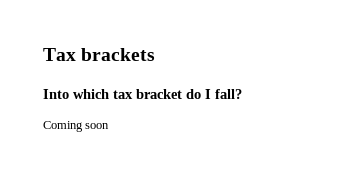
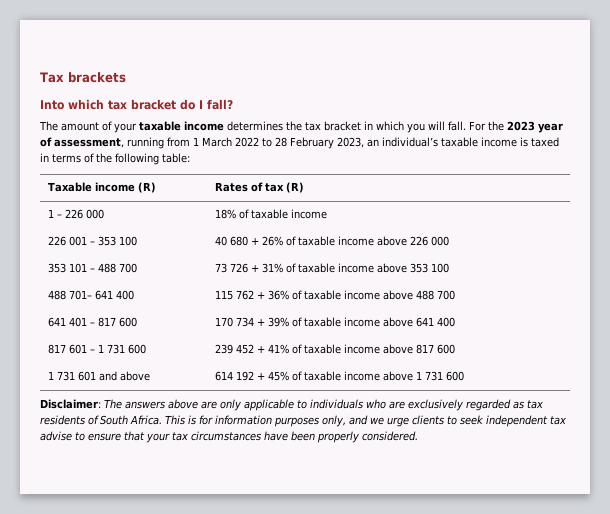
- Coming soon
+ The amount of your taxable income determines the tax bracket in which you will fall. For the 2023 year of assessment, running from 1 March 2022 to 28 February 2023, an individual’s taxable income is taxed in terms of the following table:
+ Taxable income (R) | Rates of tax (R)
+ 1 – 226 000 | 18% of taxable income
+ 226 001 – 353 100 | 40 680 + 26% of taxable income above 226 000
+ 353 101 – 488 700 | 73 726 + 31% of taxable income above 353 100
+ 488 701– 641 400 | 115 762 + 36% of taxable income above 488 700
+ 641 401 – 817 600 | 170 734 + 39% of taxable income above 641 400
+ 817 601 – 1 731 600 | 239 452 + 41% of taxable income above 817 600
+ 1 731 601 and above | 614 192 + 45% of taxable income above 1 731 600
+ Disclaimer: The answers above are only applicable to individuals who are exclusively regarded as tax residents of South Africa. This is for information purposes only, and we urge clients to seek independent tax advise to ensure that your tax circumstances have been properly considered.

